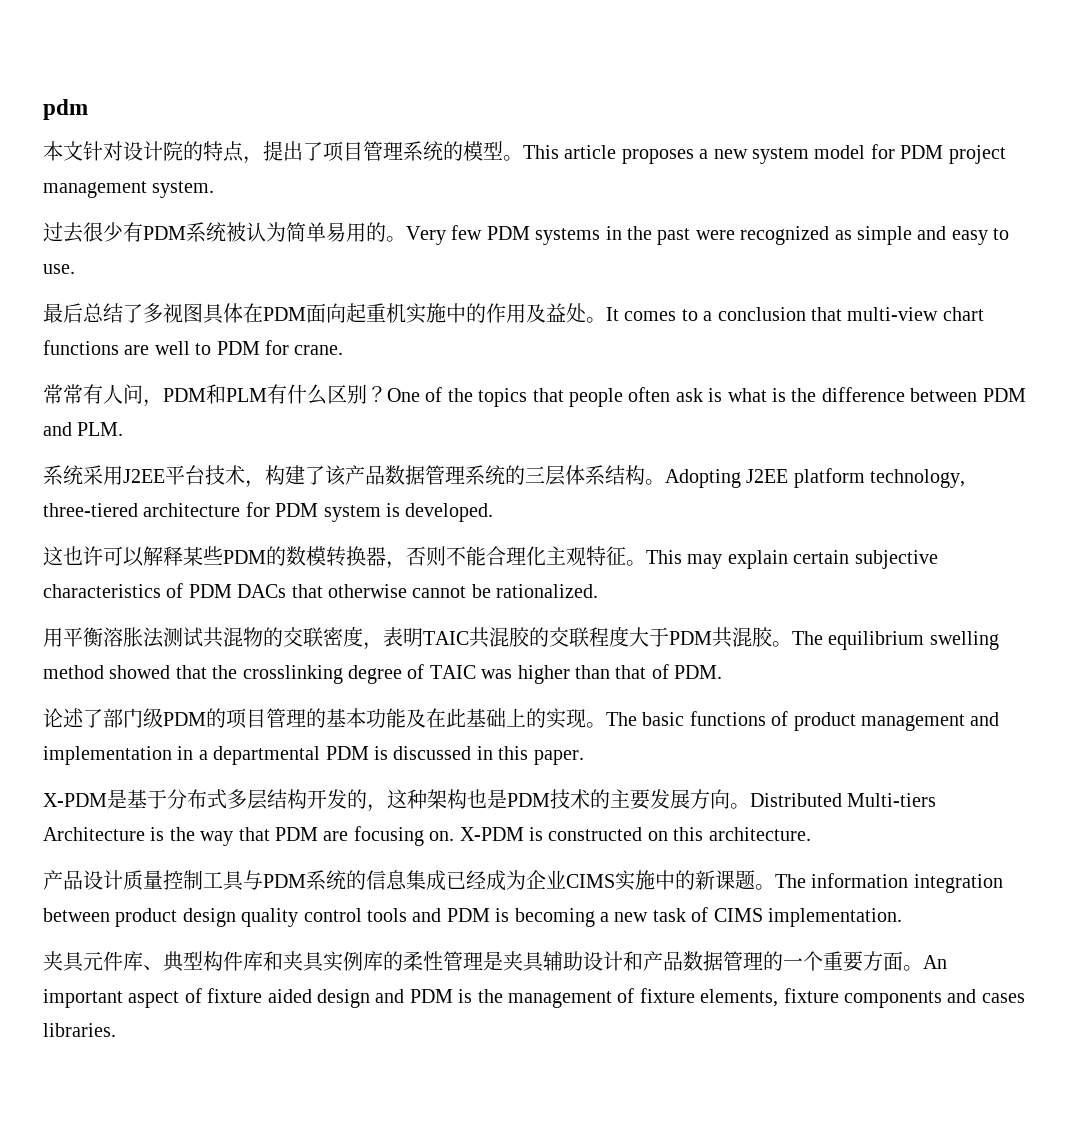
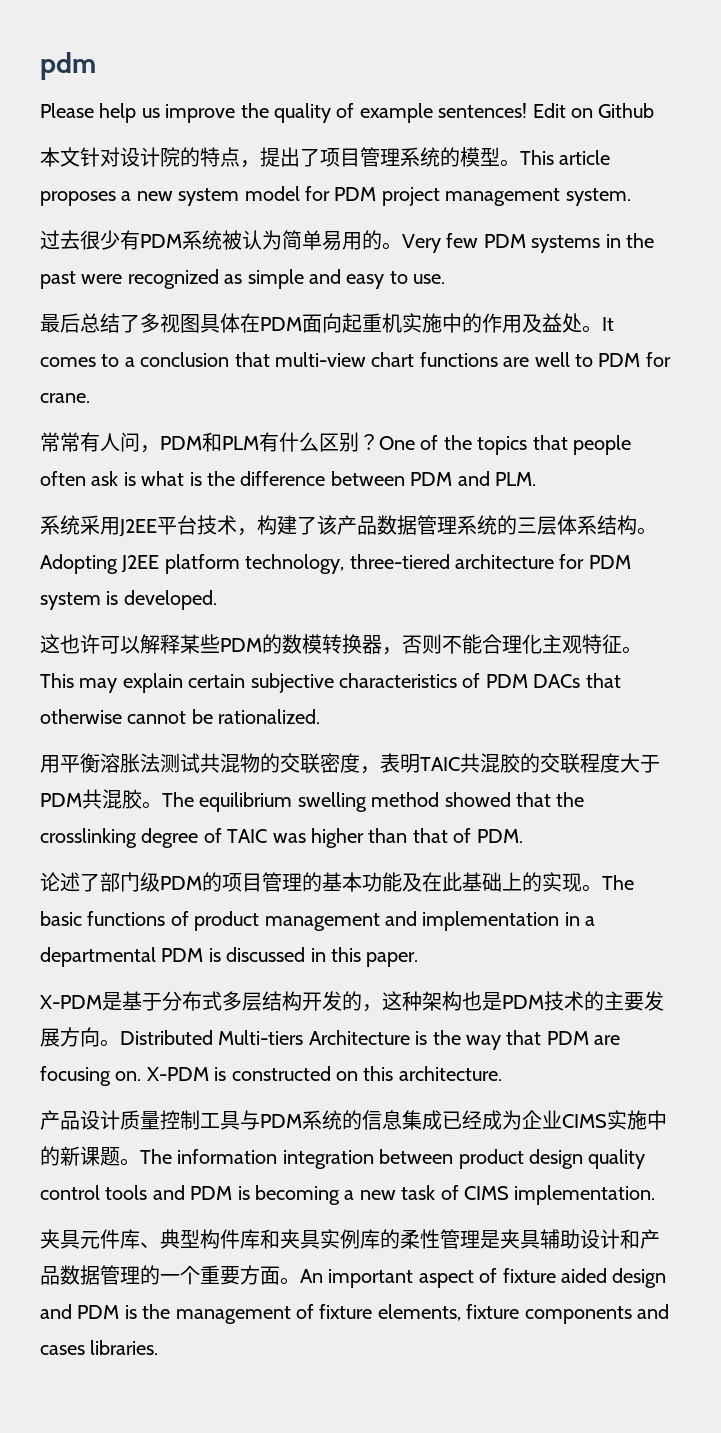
+ Please help us improve the quality of example sentences! Edit on Github

